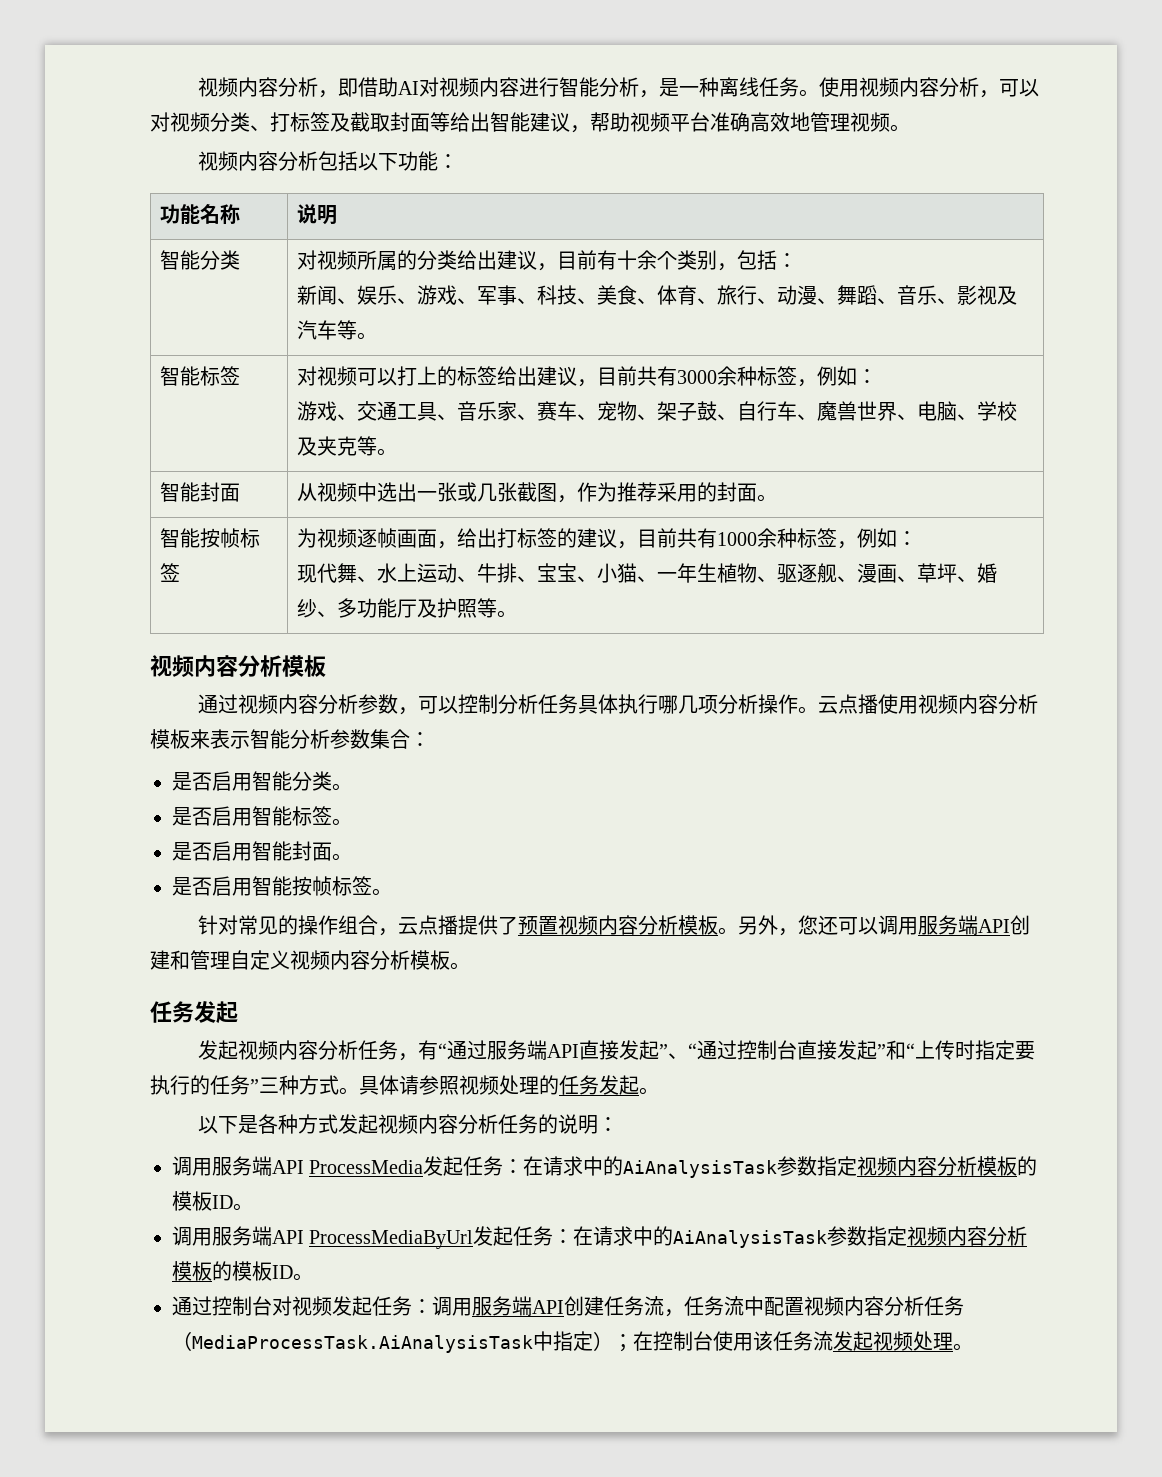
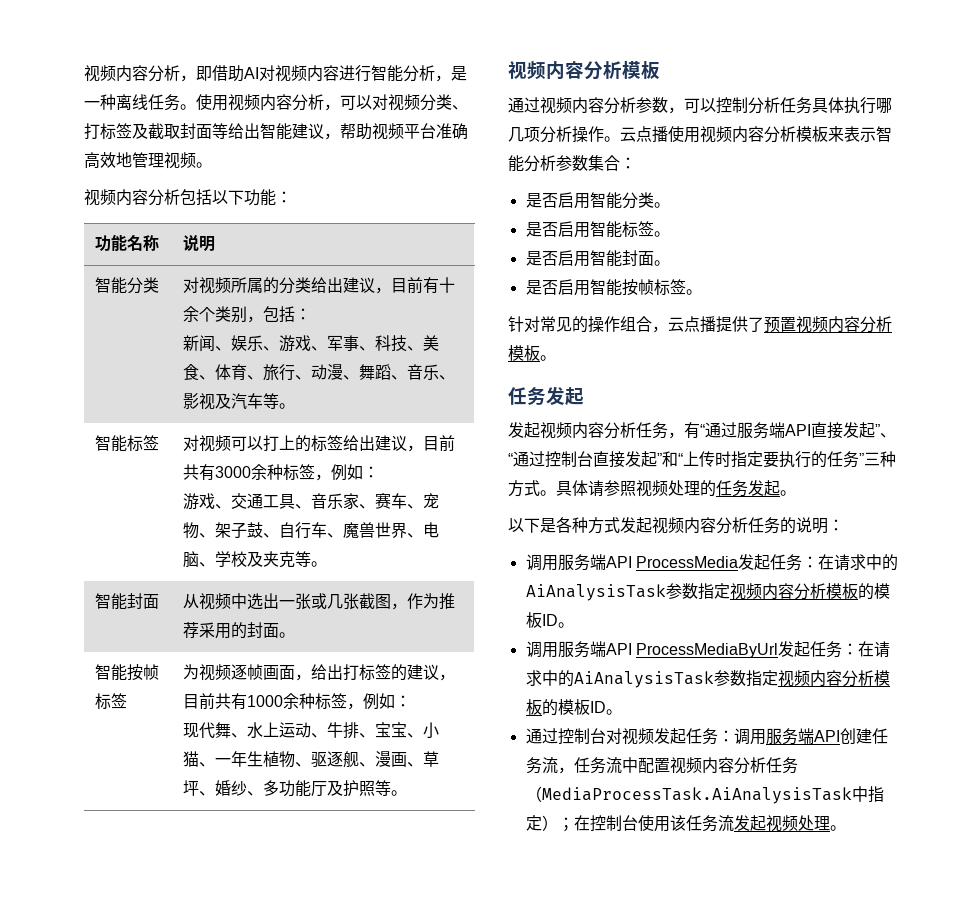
- 另外，您还可以调用服务端API创建和管理自定义视频内容分析模板。

